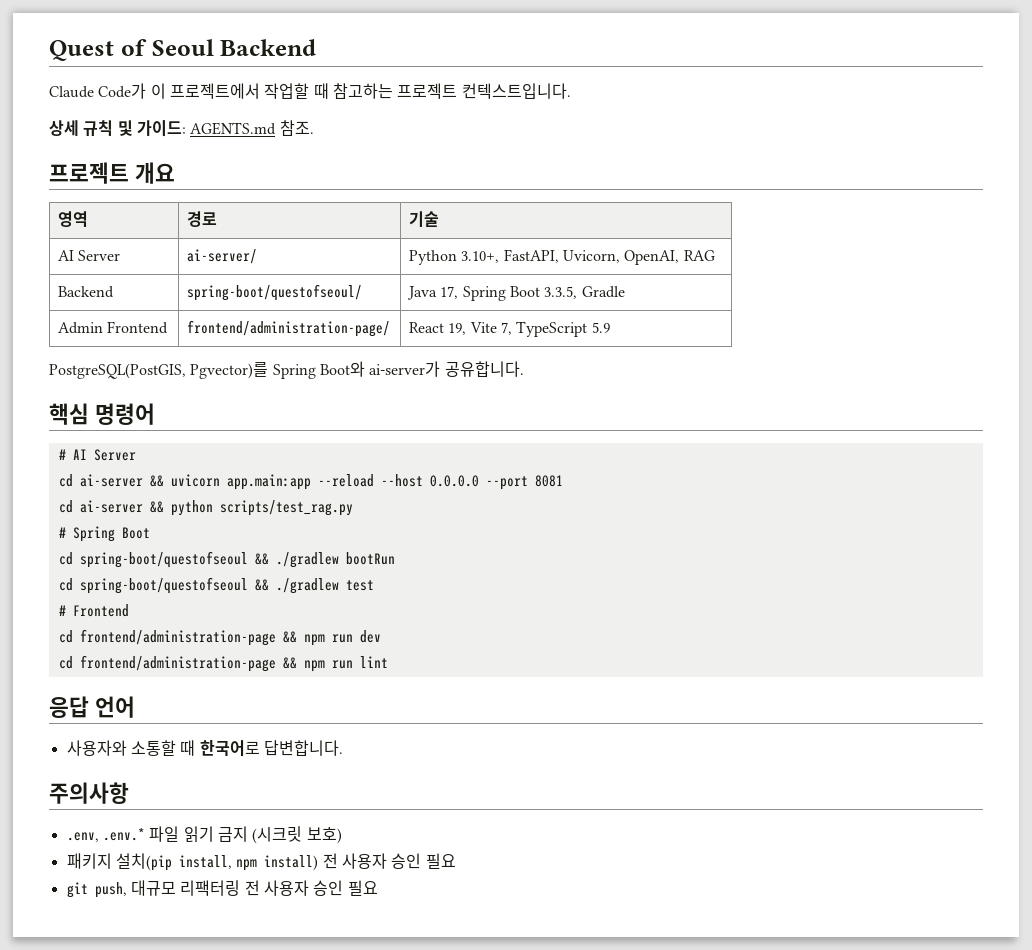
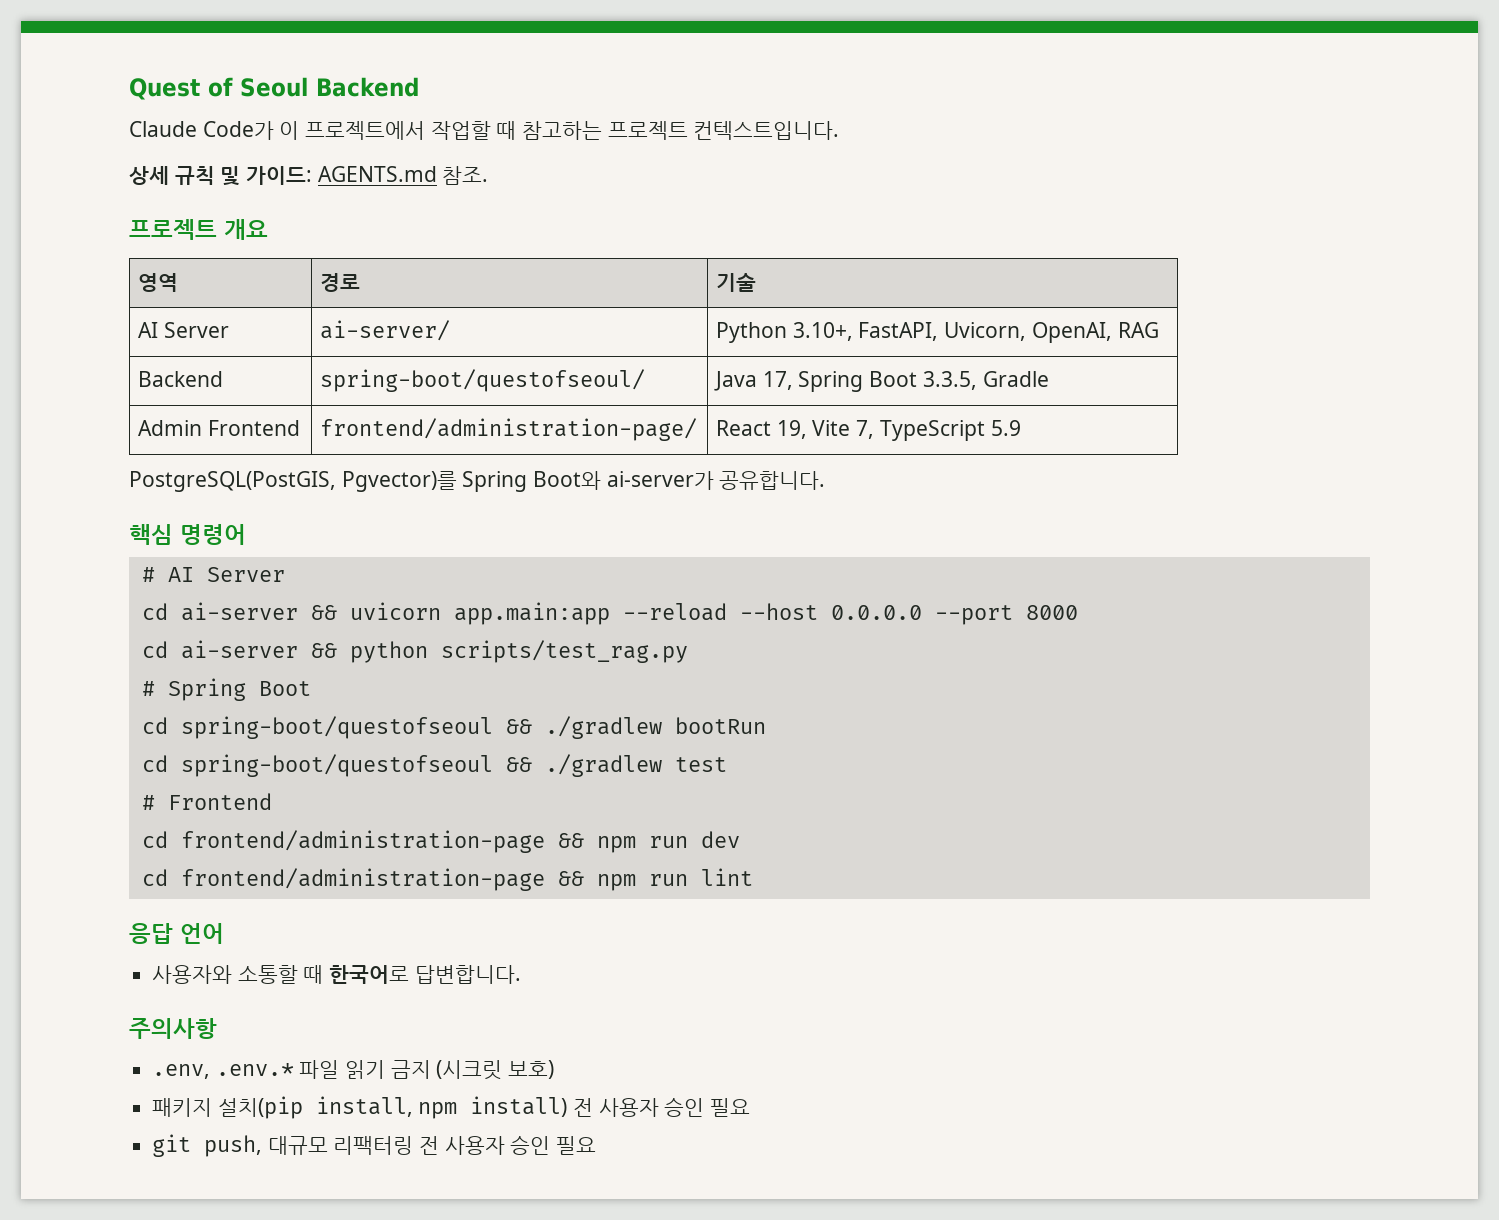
- cd ai-server && uvicorn app.main:app --reload --host 0.0.0.0 --port 8081
+ cd ai-server && uvicorn app.main:app --reload --host 0.0.0.0 --port 8000

